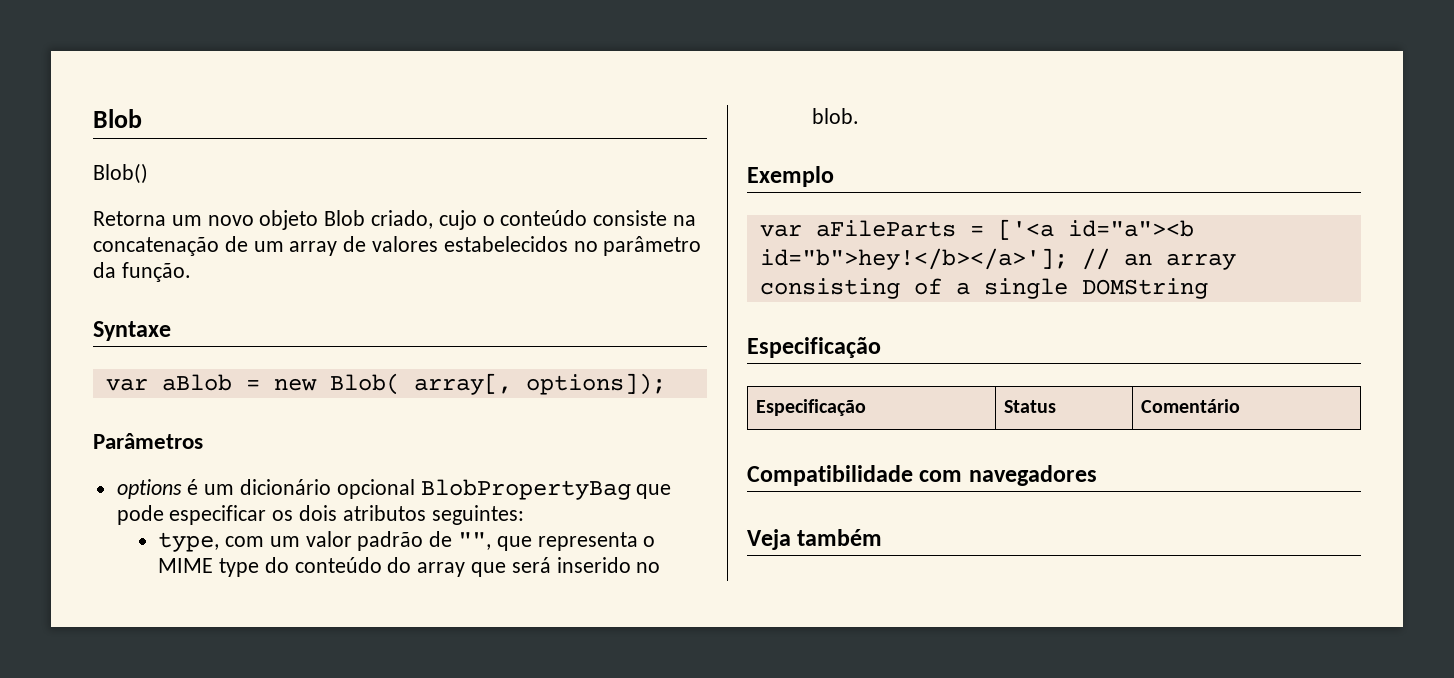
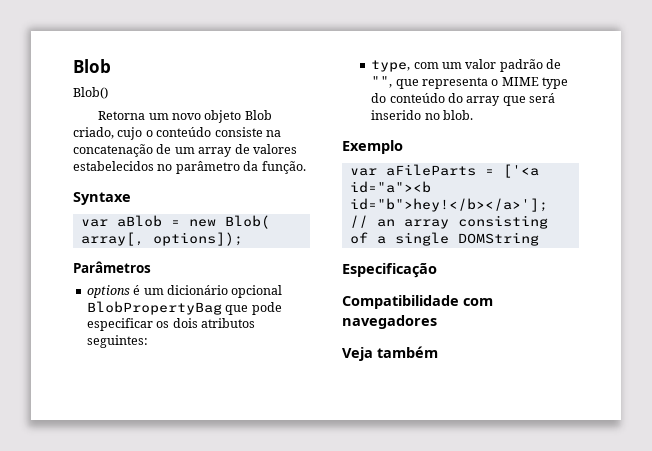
- Especificação | Status | Comentário

